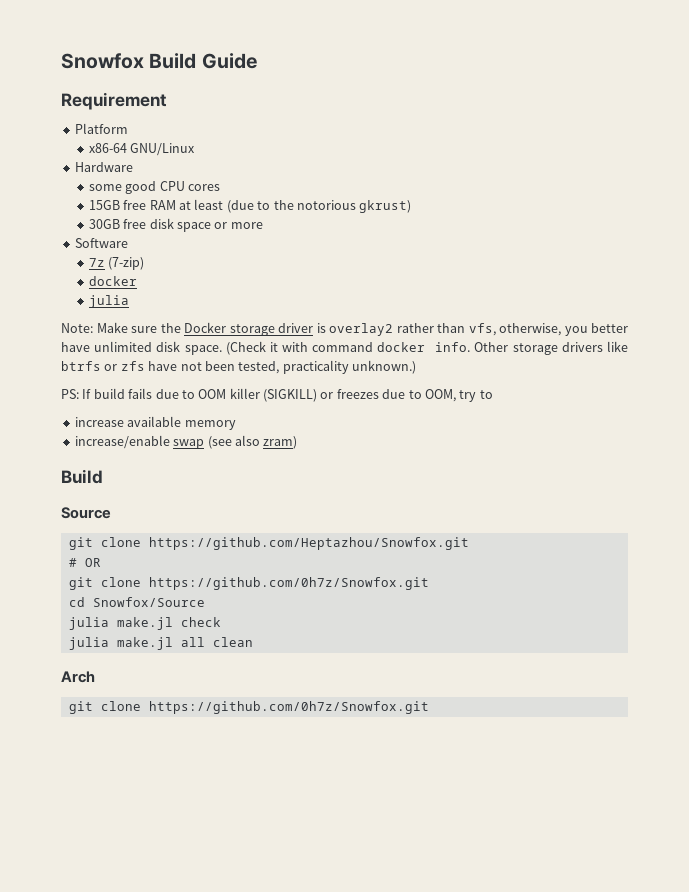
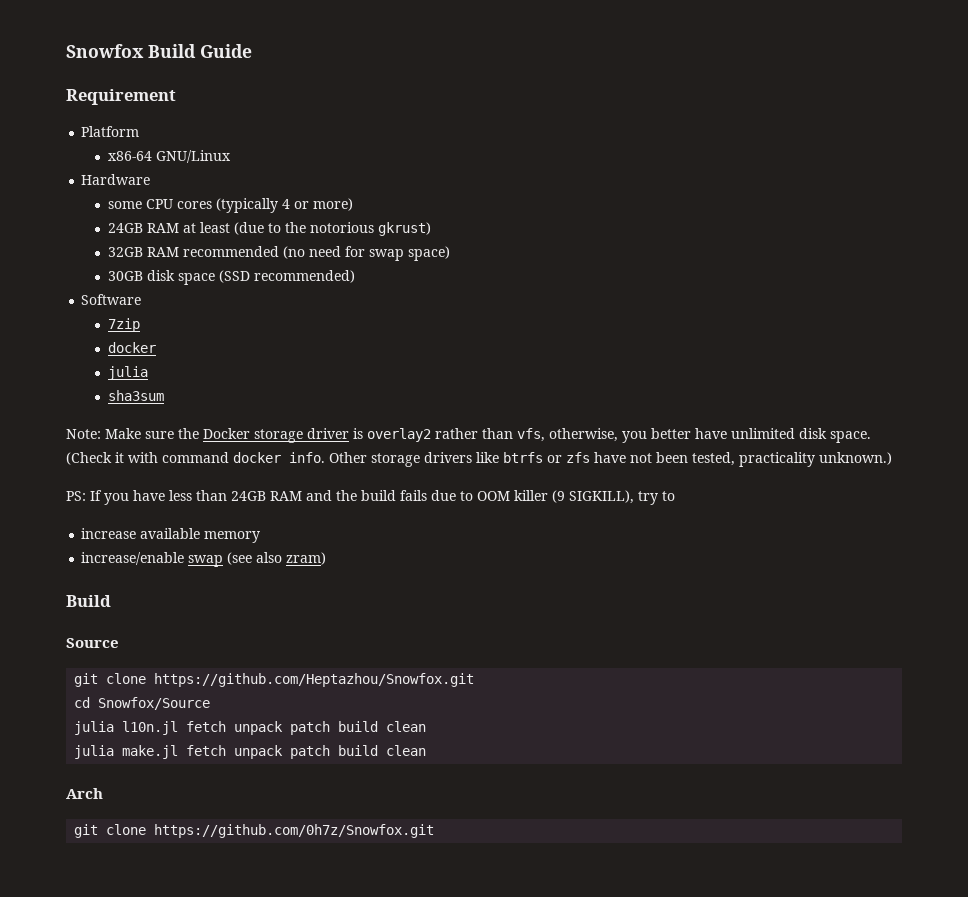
- some good CPU cores
- 15GB free RAM at least (due to the notorious gkrust)
+ some CPU cores (typically 4 or more)
+ 24GB RAM at least (due to the notorious gkrust)
+ 32GB RAM recommended (no need for swap space)
- 30GB free disk space or more
+ 30GB disk space (SSD recommended)
- 7z (7-zip)
+ 7zip
+ sha3sum
- PS: If build fails due to OOM killer (SIGKILL) or freezes due to OOM, try to
+ PS: If you have less than 24GB RAM and the build fails due to OOM killer (9 SIGKILL), try to
- # OR
- git clone https://github.com/0h7z/Snowfox.git
  cd Snowfox/Source
- julia make.jl check
- julia make.jl all clean
+ julia l10n.jl fetch unpack patch build clean
+ julia make.jl fetch unpack patch build clean

